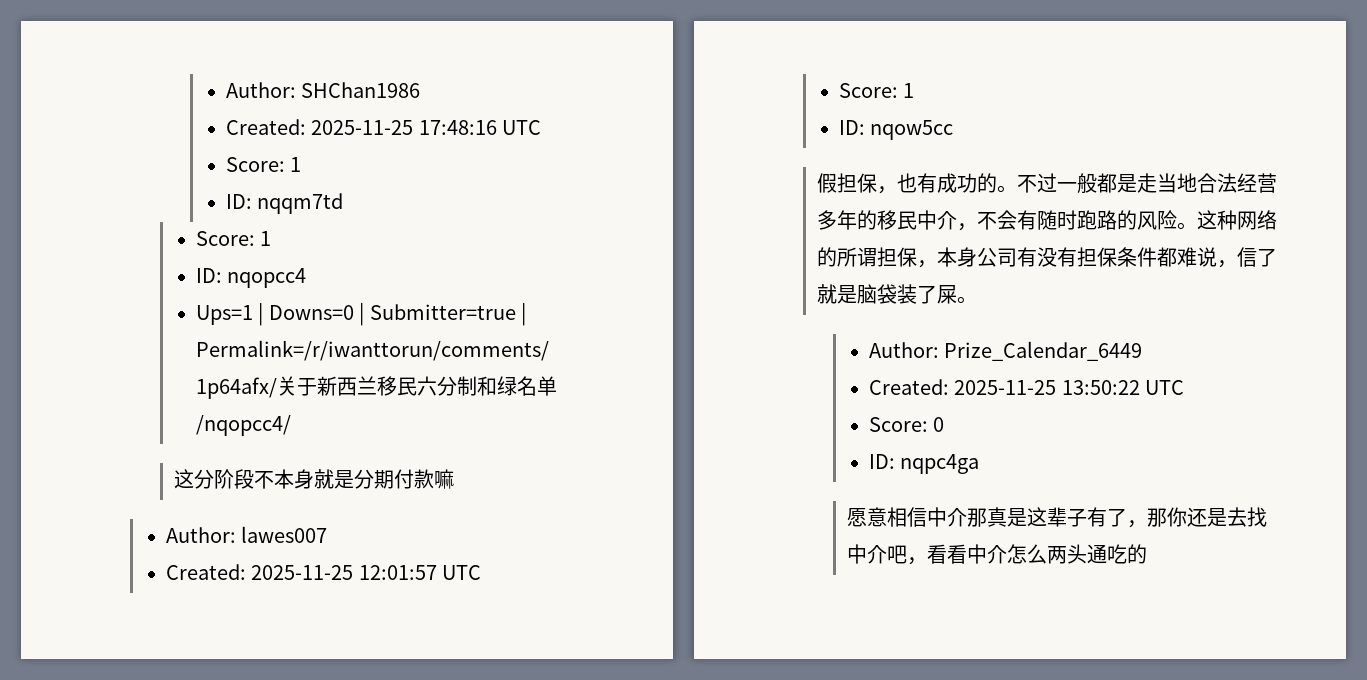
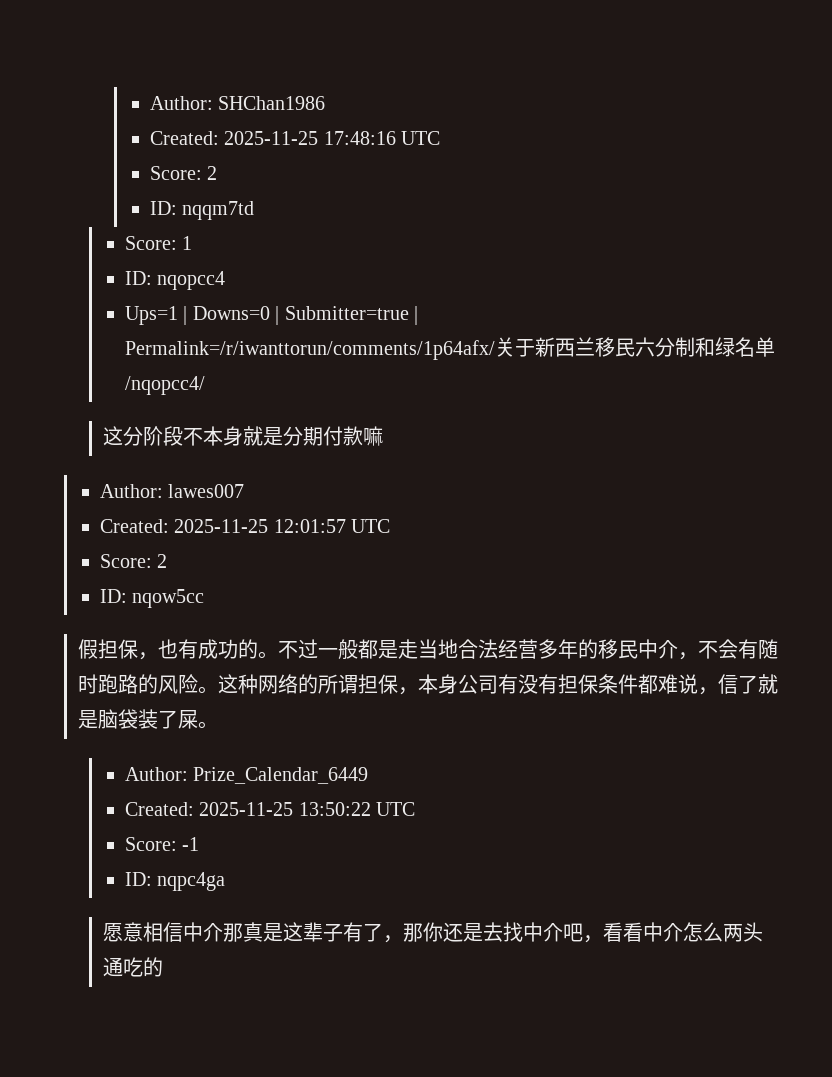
  Created: 2025-11-25 17:48:16 UTC
- Score: 1
+ Score: 2
  Created: 2025-11-25 12:01:57 UTC
- Score: 1
+ Score: 2
- Score: 0
+ Score: -1

